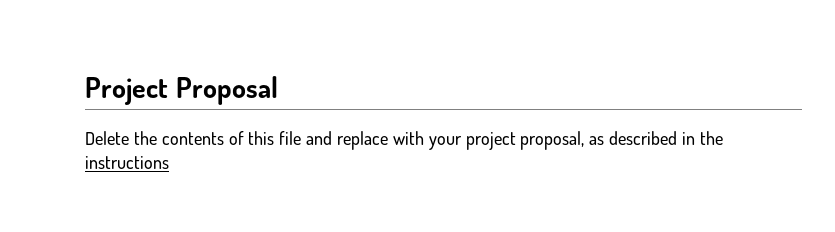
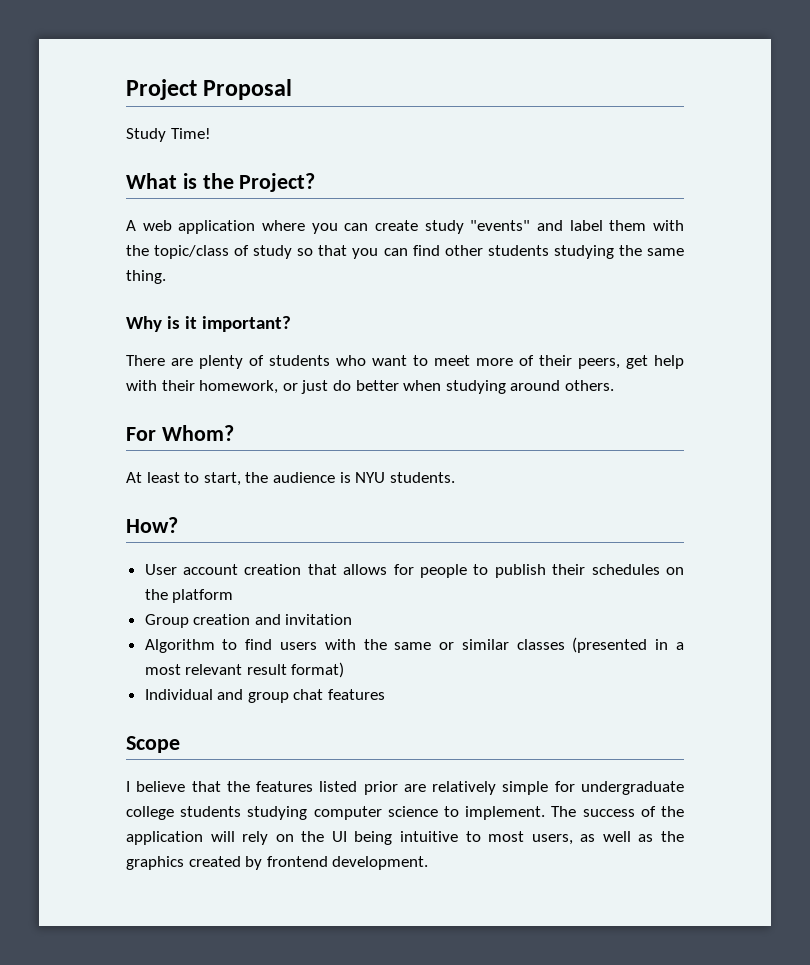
- Delete the contents of this file and replace with your project proposal, as described in the instructions
+ Study Time!
+ What is the Project?
+ A web application where you can create study "events" and label them with the topic/class of study so that you can find other students studying the same thing.
+ Why is it important?
+ There are plenty of students who want to meet more of their peers, get help with their homework, or just do better when studying around others.
+ For Whom?
+ At least to start, the audience is NYU students.
+ How?
+ User account creation that allows for people to publish their schedules on the platform
+ Group creation and invitation
+ Algorithm to find users with the same or similar classes (presented in a most relevant result format)
+ Individual and group chat features
+ Scope
+ I believe that the features listed prior are relatively simple for undergraduate college students studying computer science to implement. The success of the application will rely on the UI being intuitive to most users, as well as the graphics created by frontend development.

